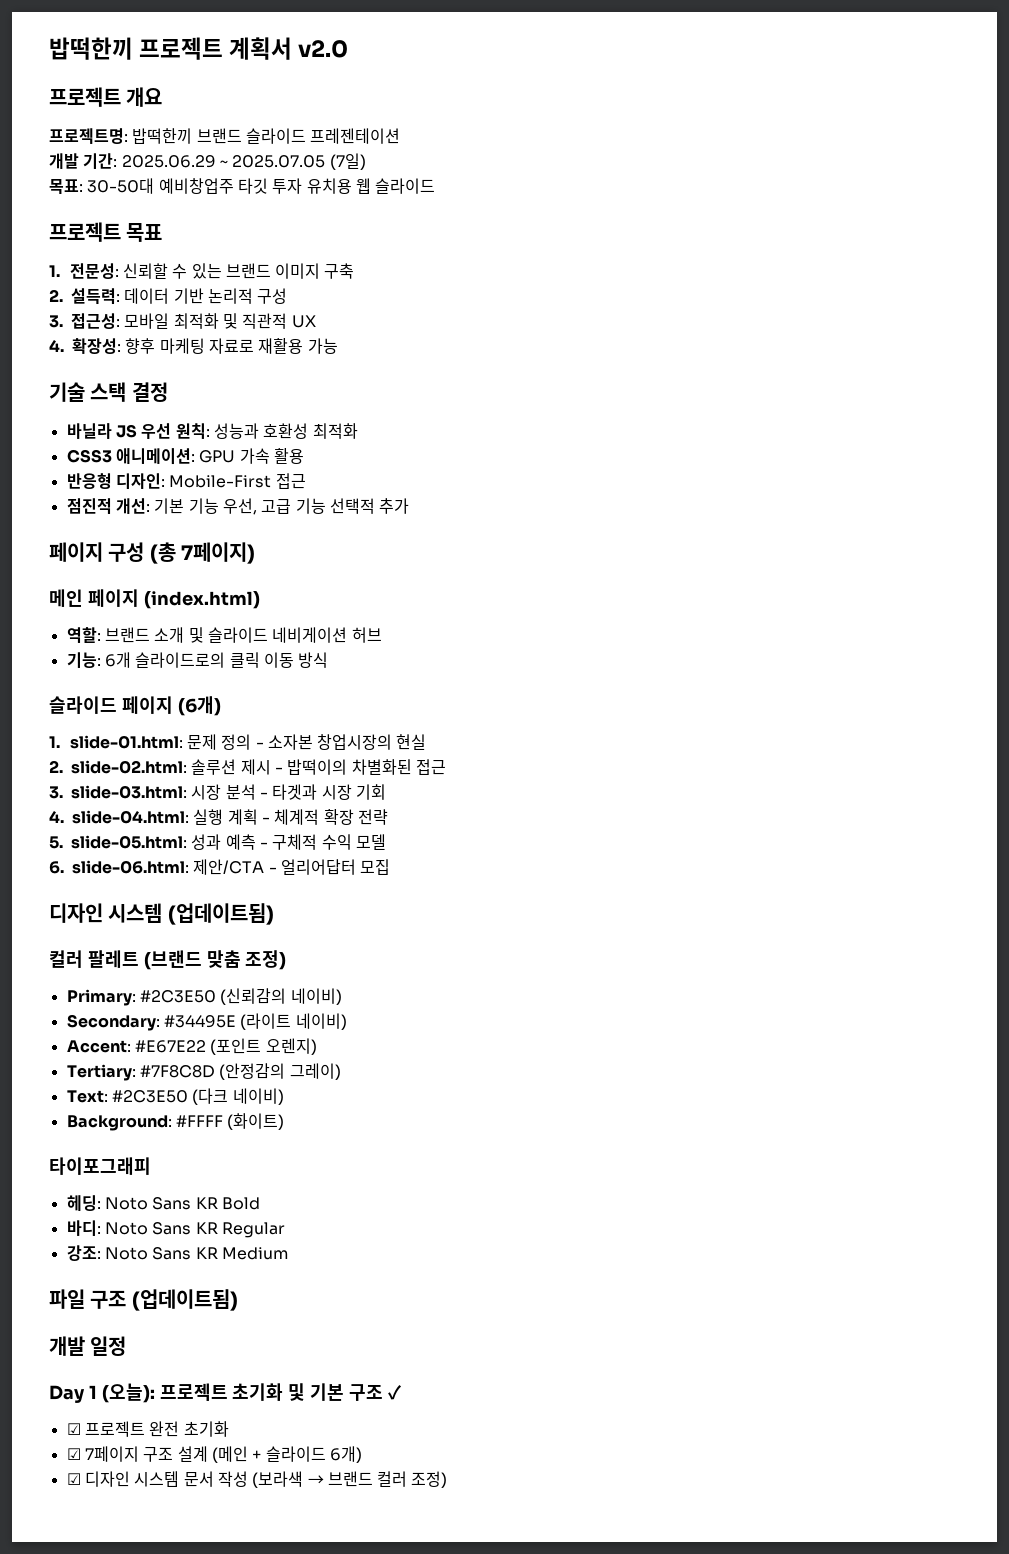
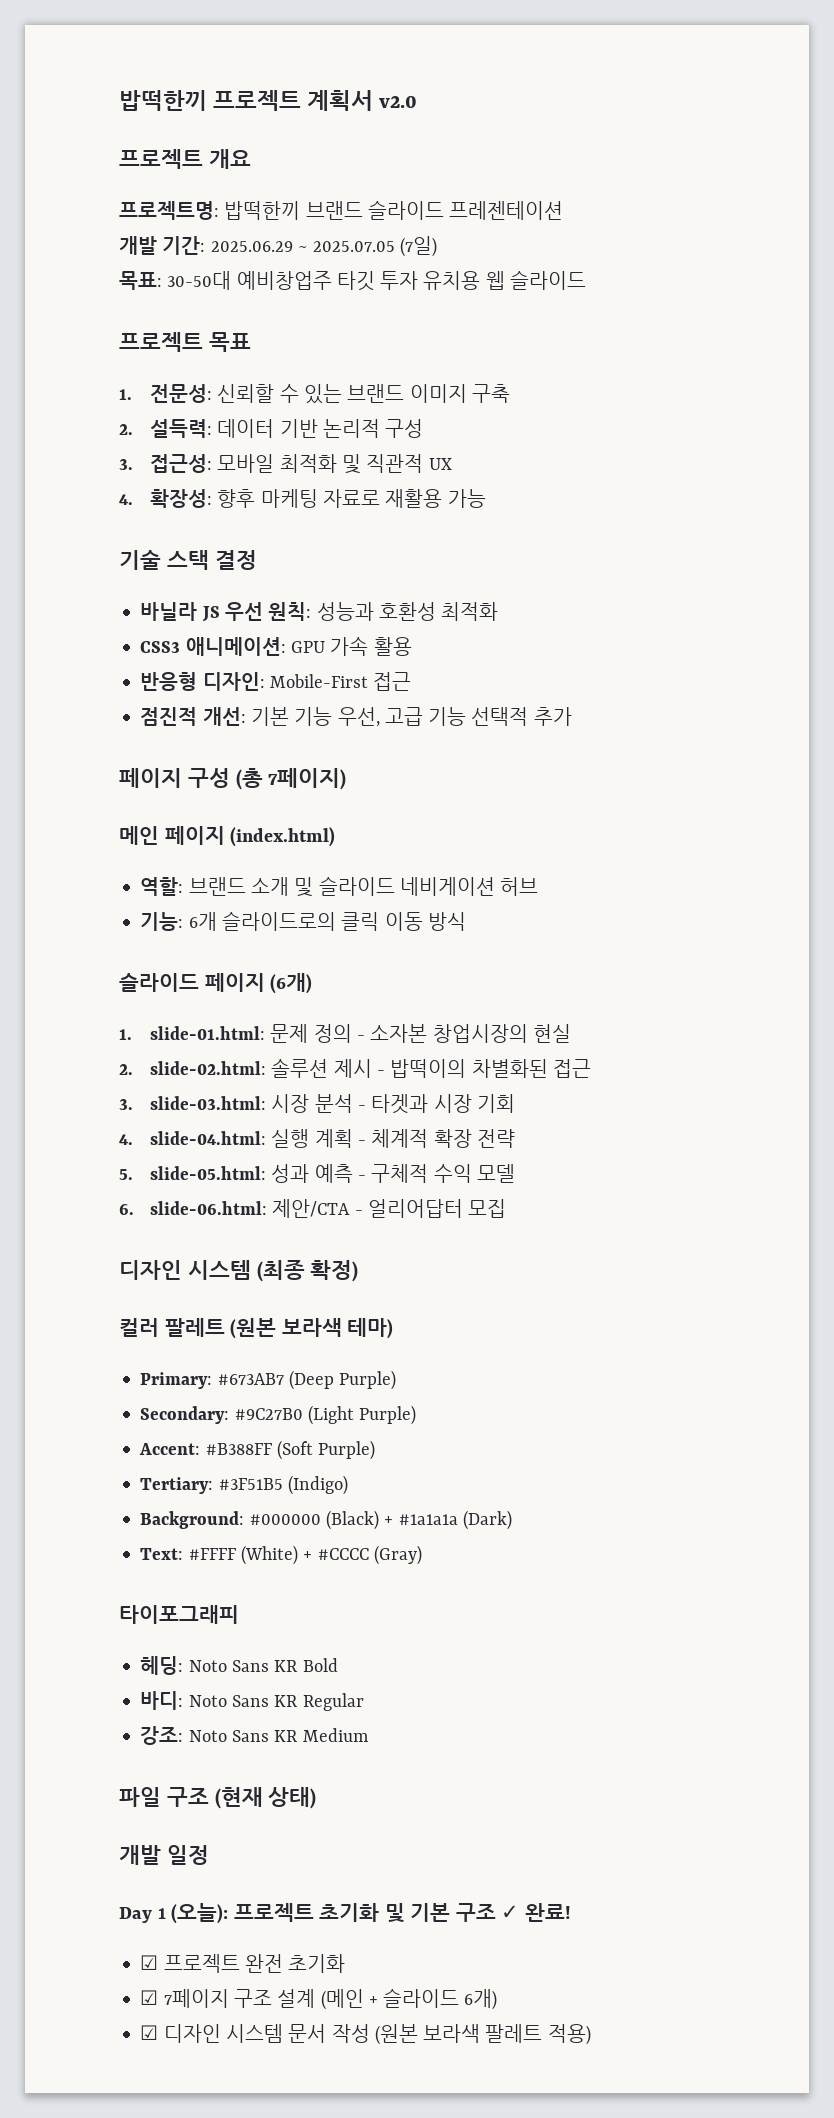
- 디자인 시스템 (업데이트됨)
+ 디자인 시스템 (최종 확정)
- 컬러 팔레트 (브랜드 맞춤 조정)
- Primary: #2C3E50 (신뢰감의 네이비)
- Secondary: #34495E (라이트 네이비)
- Accent: #E67E22 (포인트 오렌지)
- Tertiary: #7F8C8D (안정감의 그레이)
- Text: #2C3E50 (다크 네이비)
- Background: #FFFF (화이트)
+ 컬러 팔레트 (원본 보라색 테마)
+ Primary: #673AB7 (Deep Purple)
+ Secondary: #9C27B0 (Light Purple)
+ Accent: #B388FF (Soft Purple)
+ Tertiary: #3F51B5 (Indigo)
+ Background: #000000 (Black) + #1a1a1a (Dark)
+ Text: #FFFF (White) + #CCCC (Gray)
- 파일 구조 (업데이트됨)
+ 파일 구조 (현재 상태)
- Day 1 (오늘): 프로젝트 초기화 및 기본 구조 ✓
+ Day 1 (오늘): 프로젝트 초기화 및 기본 구조 ✓ 완료!
- ☑ 디자인 시스템 문서 작성 (보라색 → 브랜드 컬러 조정)
+ ☑ 디자인 시스템 문서 작성 (원본 보라색 팔레트 적용)

